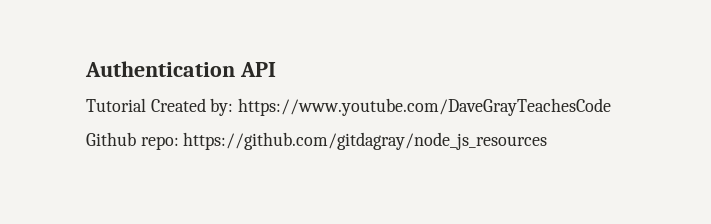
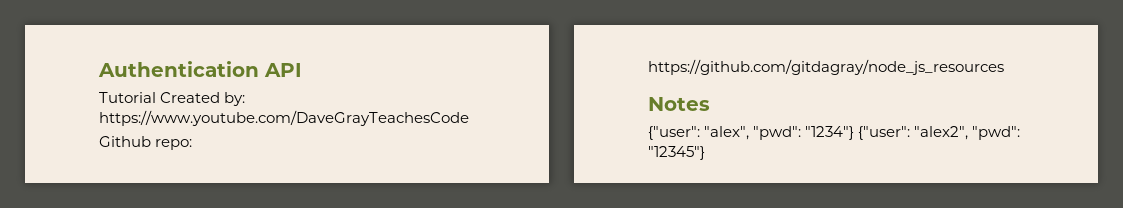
+ Notes
+ {"user": "alex", "pwd": "1234"} {"user": "alex2", "pwd": "12345"}

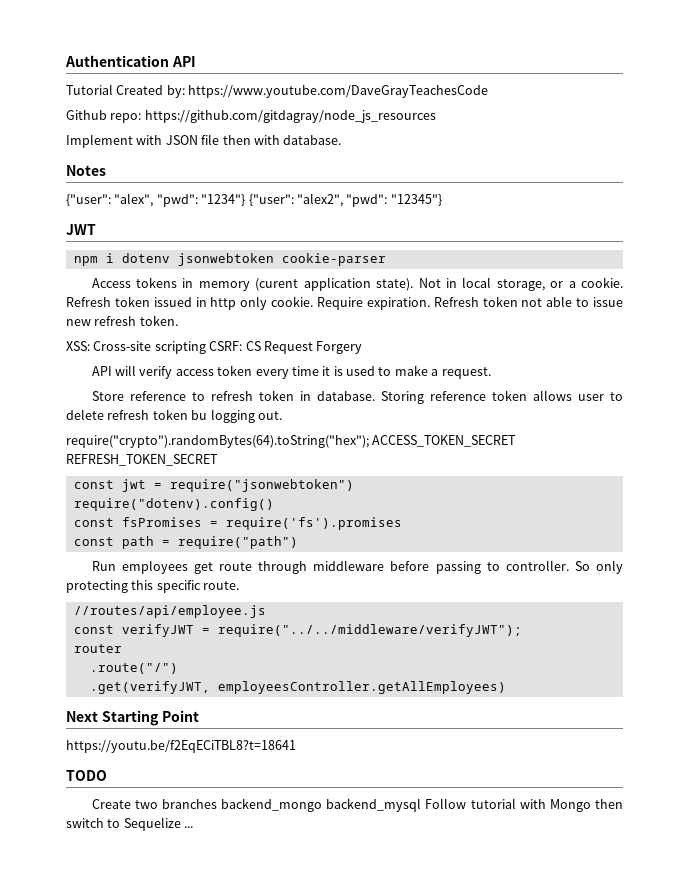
+ Implement with JSON file then with database.
+ JWT
+ npm i dotenv jsonwebtoken cookie-parser
+ Access tokens in memory (curent application state). Not in local storage, or a cookie. Refresh token issued in http only cookie. Require expiration. Refresh token not able to issue new refresh token.
+ XSS: Cross-site scripting CSRF: CS Request Forgery
+ API will verify access token every time it is used to make a request.
+ Store reference to refresh token in database. Storing reference token allows user to delete refresh token bu logging out.
+ require("crypto").randomBytes(64).toString("hex"); ACCESS_TOKEN_SECRET REFRESH_TOKEN_SECRET
+ const jwt = require("jsonwebtoken")
+ require("dotenv).config()
+ const fsPromises = require('fs').promises
+ const path = require("path")
+ Run employees get route through middleware before passing to controller. So only protecting this specific route.
+ //routes/api/employee.js
+ const verifyJWT = require("../../middleware/verifyJWT");
+ router
+ .route("/")
+ .get(verifyJWT, employeesController.getAllEmployees)
+ Next Starting Point
+ https://youtu.be/f2EqECiTBL8?t=18641
+ TODO
+ Create two branches backend_mongo backend_mysql Follow tutorial with Mongo then switch to Sequelize ...

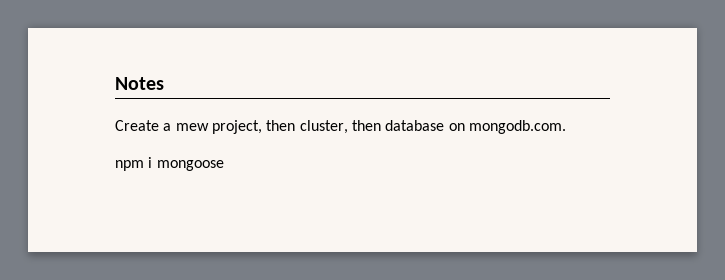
- Authentication API
- Tutorial Created by: https://www.youtube.com/DaveGrayTeachesCode
- Github repo: https://github.com/gitdagray/node_js_resources
- Implement with JSON file then with database.
  Notes
- {"user": "alex", "pwd": "1234"} {"user": "alex2", "pwd": "12345"}
- JWT
- npm i dotenv jsonwebtoken cookie-parser
- Access tokens in memory (curent application state). Not in local storage, or a cookie. Refresh token issued in http only cookie. Require expiration. Refresh token not able to issue new refresh token.
- XSS: Cross-site scripting CSRF: CS Request Forgery
- API will verify access token every time it is used to make a request.
- Store reference to refresh token in database. Storing reference token allows user to delete refresh token bu logging out.
- require("crypto").randomBytes(64).toString("hex"); ACCESS_TOKEN_SECRET REFRESH_TOKEN_SECRET
- const jwt = require("jsonwebtoken")
- require("dotenv).config()
- const fsPromises = require('fs').promises
- const path = require("path")
- Run employees get route through middleware before passing to controller. So only protecting this specific route.
- //routes/api/employee.js
- const verifyJWT = require("../../middleware/verifyJWT");
- router
- .route("/")
- .get(verifyJWT, employeesController.getAllEmployees)
- Next Starting Point
- https://youtu.be/f2EqECiTBL8?t=18641
- TODO
- Create two branches backend_mongo backend_mysql Follow tutorial with Mongo then switch to Sequelize ...
+ Create a mew project, then cluster, then database on mongodb.com.
+ npm i mongoose

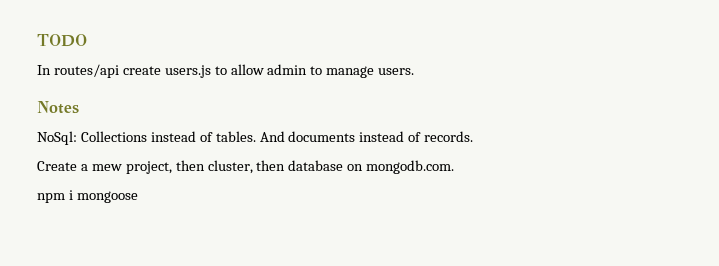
+ TODO
+ In routes/api create users.js to allow admin to manage users.
  Notes
+ NoSql: Collections instead of tables. And documents instead of records.

